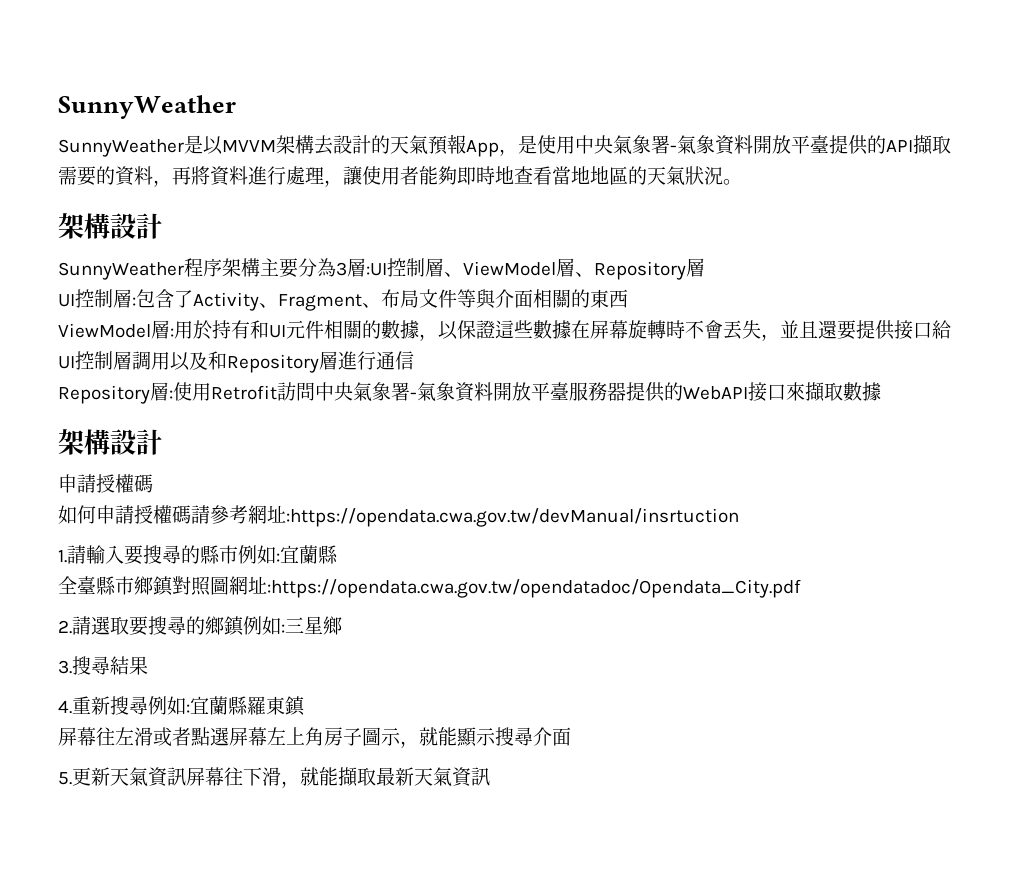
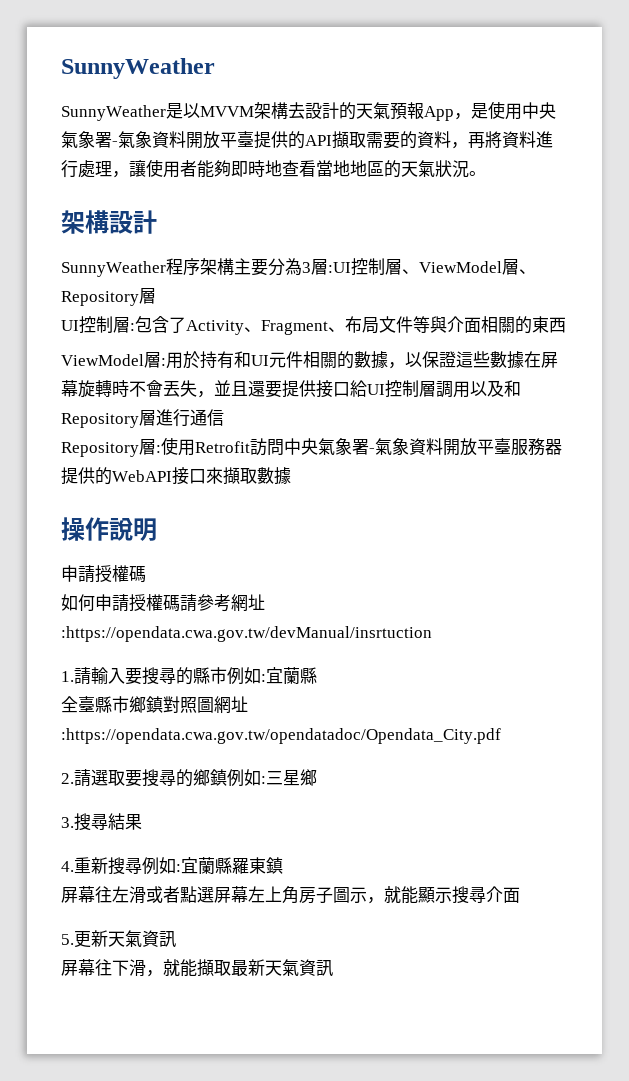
  Repository層:使用Retrofit訪問中央氣象署-氣象資料開放平臺服務器提供的WebAPI接口來擷取數據
- 架構設計
+ 操作說明
- 5.更新天氣資訊屏幕往下滑，就能擷取最新天氣資訊
+ 5.更新天氣資訊
+ 屏幕往下滑，就能擷取最新天氣資訊

